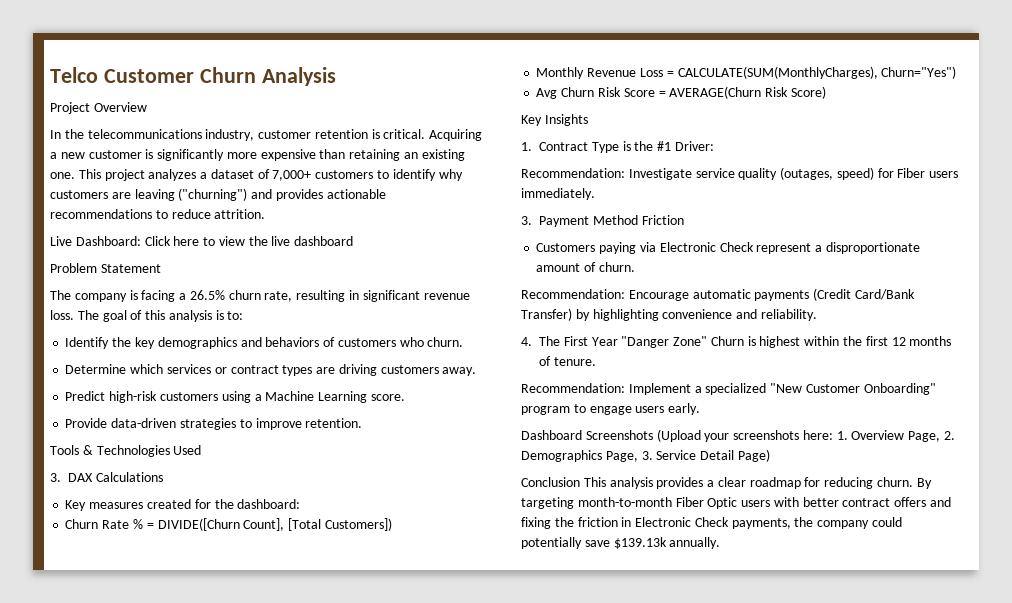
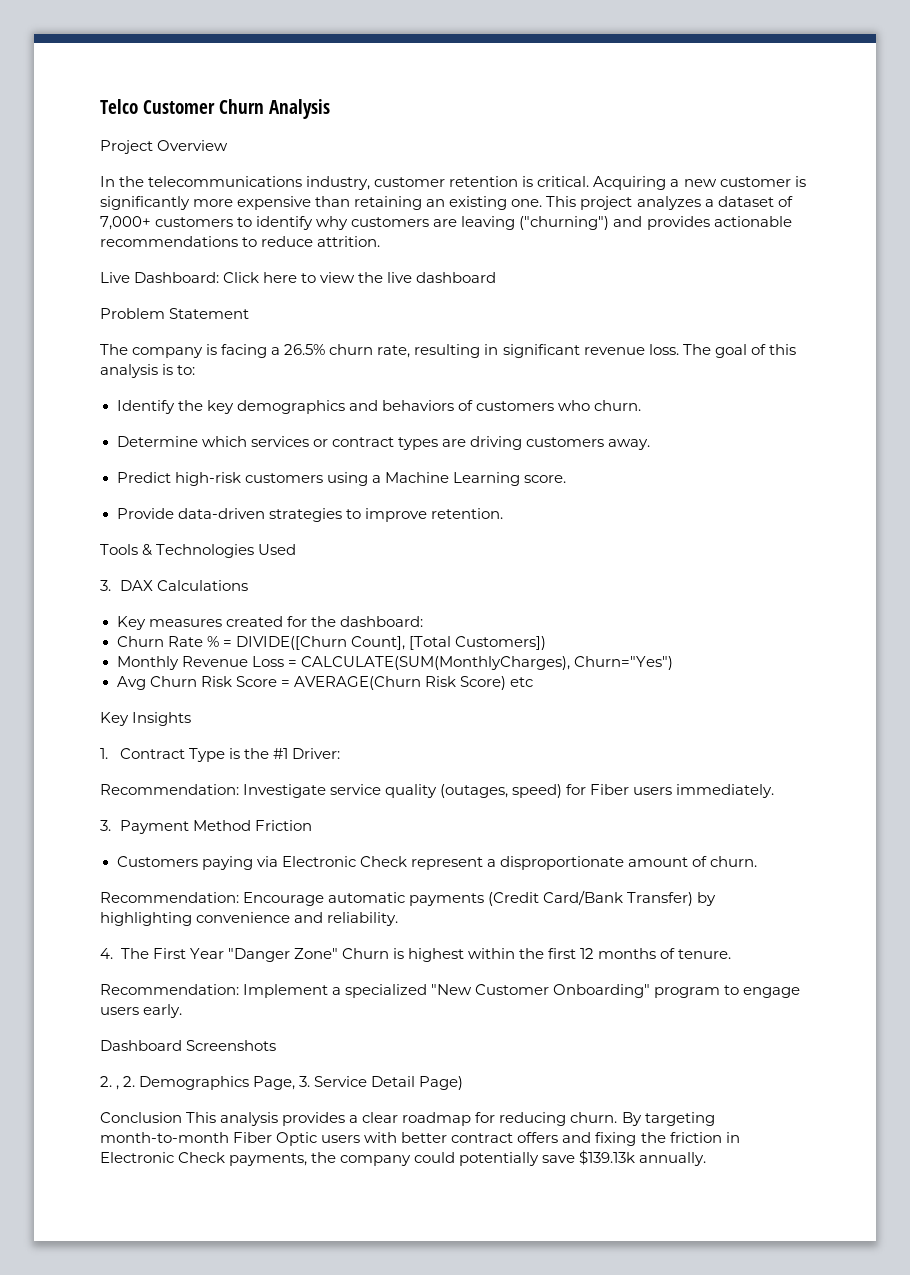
- Avg Churn Risk Score = AVERAGE(Churn Risk Score)
+ Avg Churn Risk Score = AVERAGE(Churn Risk Score) etc
- Dashboard Screenshots (Upload your screenshots here: 1. Overview Page, 2. Demographics Page, 3. Service Detail Page)
+ Dashboard Screenshots
+ 2. , 2. Demographics Page, 3. Service Detail Page)

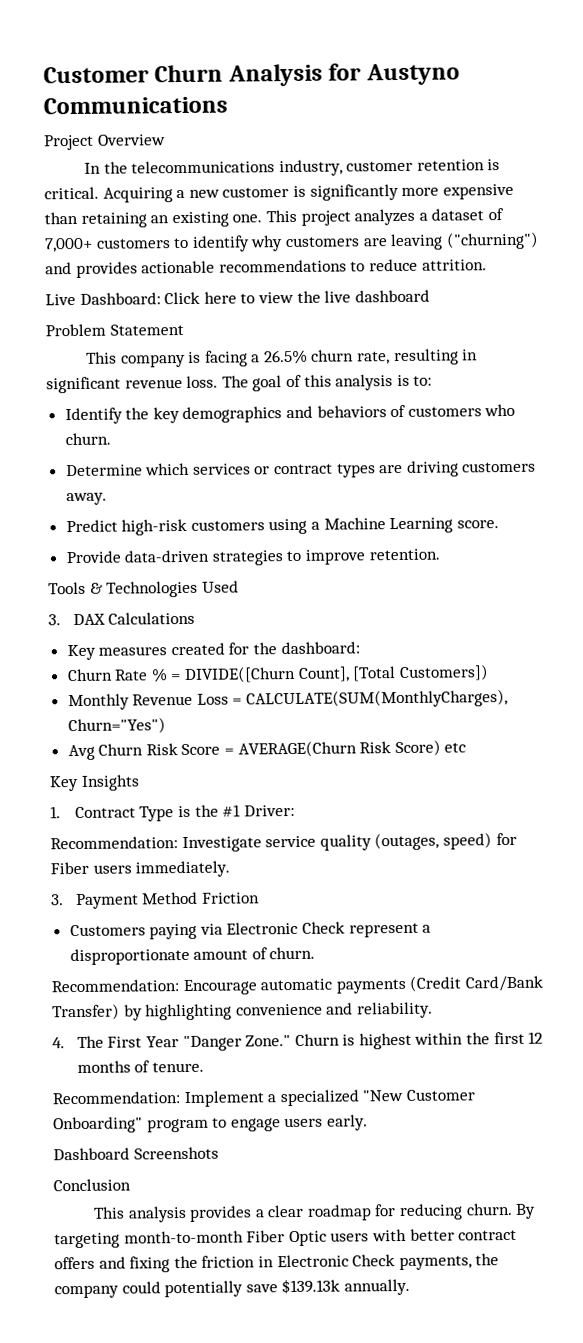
- Telco Customer Churn Analysis
+ Customer Churn Analysis for Austyno Communications
- The company is facing a 26.5% churn rate, resulting in significant revenue loss.
+ This company is facing a 26.5% churn rate, resulting in significant revenue loss.
- 4. The First Year "Danger Zone" Churn is highest within the first 12 months of tenure.
+ 4. The First Year "Danger Zone." Churn is highest within the first 12 months of tenure.
- 2. , 2. Demographics Page, 3. Service Detail Page)
- Conclusion This analysis provides a clear roadmap for reducing churn.
+ Conclusion
+ This analysis provides a clear roadmap for reducing churn.

